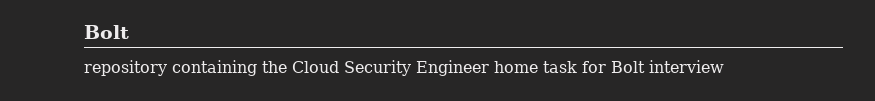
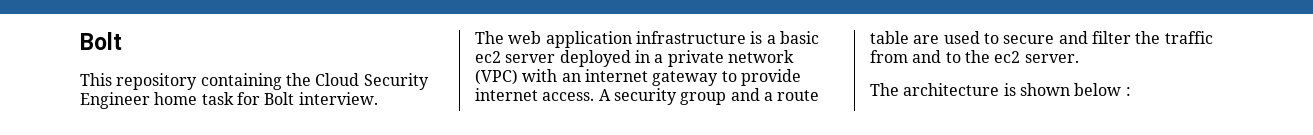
- repository containing the Cloud Security Engineer home task for Bolt interview
+ This repository containing the Cloud Security Engineer home task for Bolt interview.
+ The web application infrastructure is a basic ec2 server deployed in a private network (VPC) with an internet gateway to provide internet access. A security group and a route table are used to secure and filter the traffic from and to the ec2 server.
+ The architecture is shown below :

